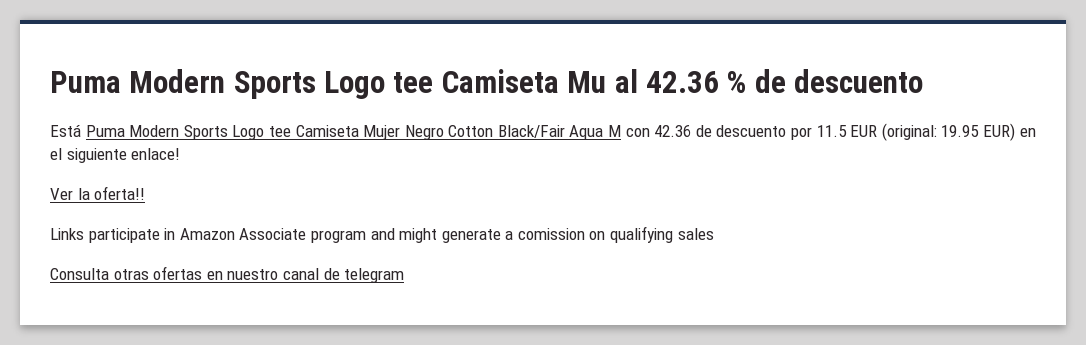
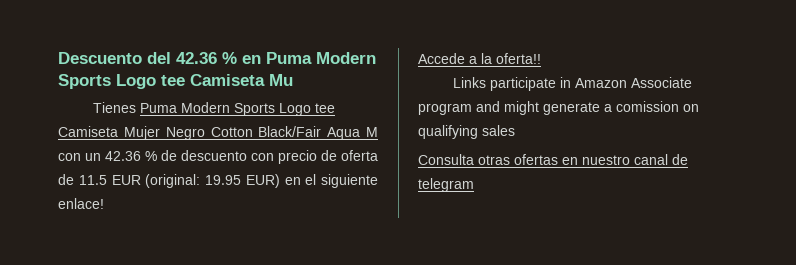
- Puma Modern Sports Logo tee Camiseta Mu al 42.36 % de descuento
- Está Puma Modern Sports Logo tee Camiseta Mujer Negro Cotton Black/Fair Aqua M con 42.36 de descuento por 11.5 EUR (original: 19.95 EUR) en el siguiente enlace!
+ Descuento del 42.36 % en Puma Modern Sports Logo tee Camiseta Mu
+ Tienes Puma Modern Sports Logo tee Camiseta Mujer Negro Cotton Black/Fair Aqua M con un 42.36 % de descuento con precio de oferta de 11.5 EUR (original: 19.95 EUR) en el siguiente enlace!
- Ver la oferta!!
+ Accede a la oferta!!

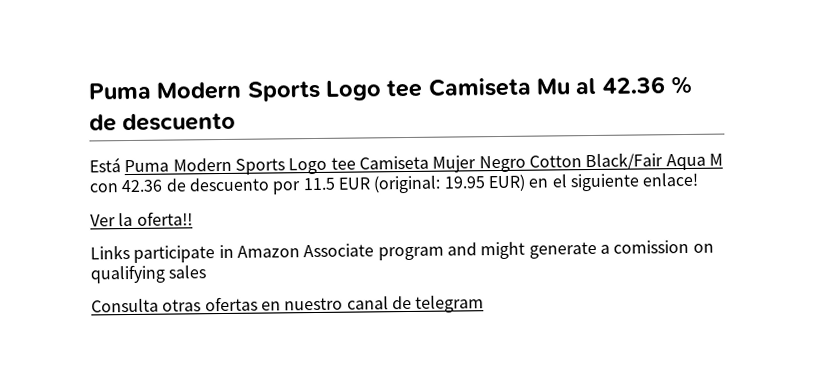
- Descuento del 42.36 % en Puma Modern Sports Logo tee Camiseta Mu
- Tienes Puma Modern Sports Logo tee Camiseta Mujer Negro Cotton Black/Fair Aqua M con un 42.36 % de descuento con precio de oferta de 11.5 EUR (original: 19.95 EUR) en el siguiente enlace!
+ Puma Modern Sports Logo tee Camiseta Mu al 42.36 % de descuento
+ Está Puma Modern Sports Logo tee Camiseta Mujer Negro Cotton Black/Fair Aqua M con 42.36 de descuento por 11.5 EUR (original: 19.95 EUR) en el siguiente enlace!
- Accede a la oferta!!
+ Ver la oferta!!

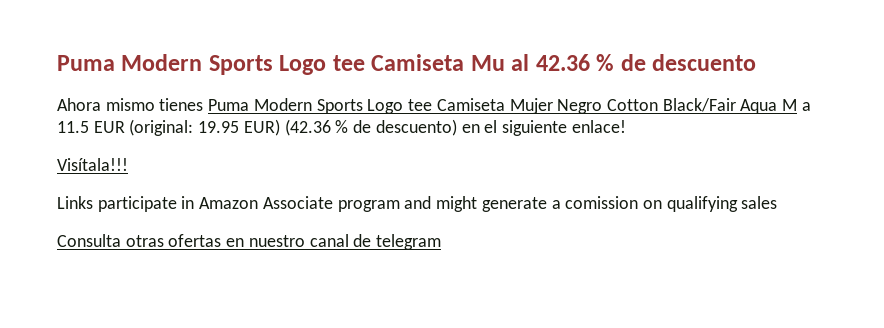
- Está Puma Modern Sports Logo tee Camiseta Mujer Negro Cotton Black/Fair Aqua M con 42.36 de descuento por 11.5 EUR (original: 19.95 EUR) en el siguiente enlace!
+ Ahora mismo tienes Puma Modern Sports Logo tee Camiseta Mujer Negro Cotton Black/Fair Aqua M a 11.5 EUR (original: 19.95 EUR) (42.36 % de descuento) en el siguiente enlace!
- Ver la oferta!!
+ Visítala!!!

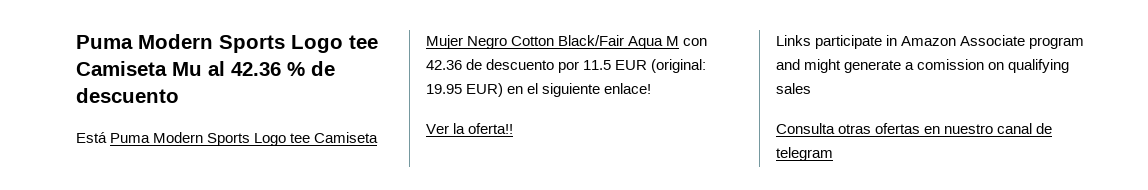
- Ahora mismo tienes Puma Modern Sports Logo tee Camiseta Mujer Negro Cotton Black/Fair Aqua M a 11.5 EUR (original: 19.95 EUR) (42.36 % de descuento) en el siguiente enlace!
+ Está Puma Modern Sports Logo tee Camiseta Mujer Negro Cotton Black/Fair Aqua M con 42.36 de descuento por 11.5 EUR (original: 19.95 EUR) en el siguiente enlace!
- Visítala!!!
+ Ver la oferta!!

